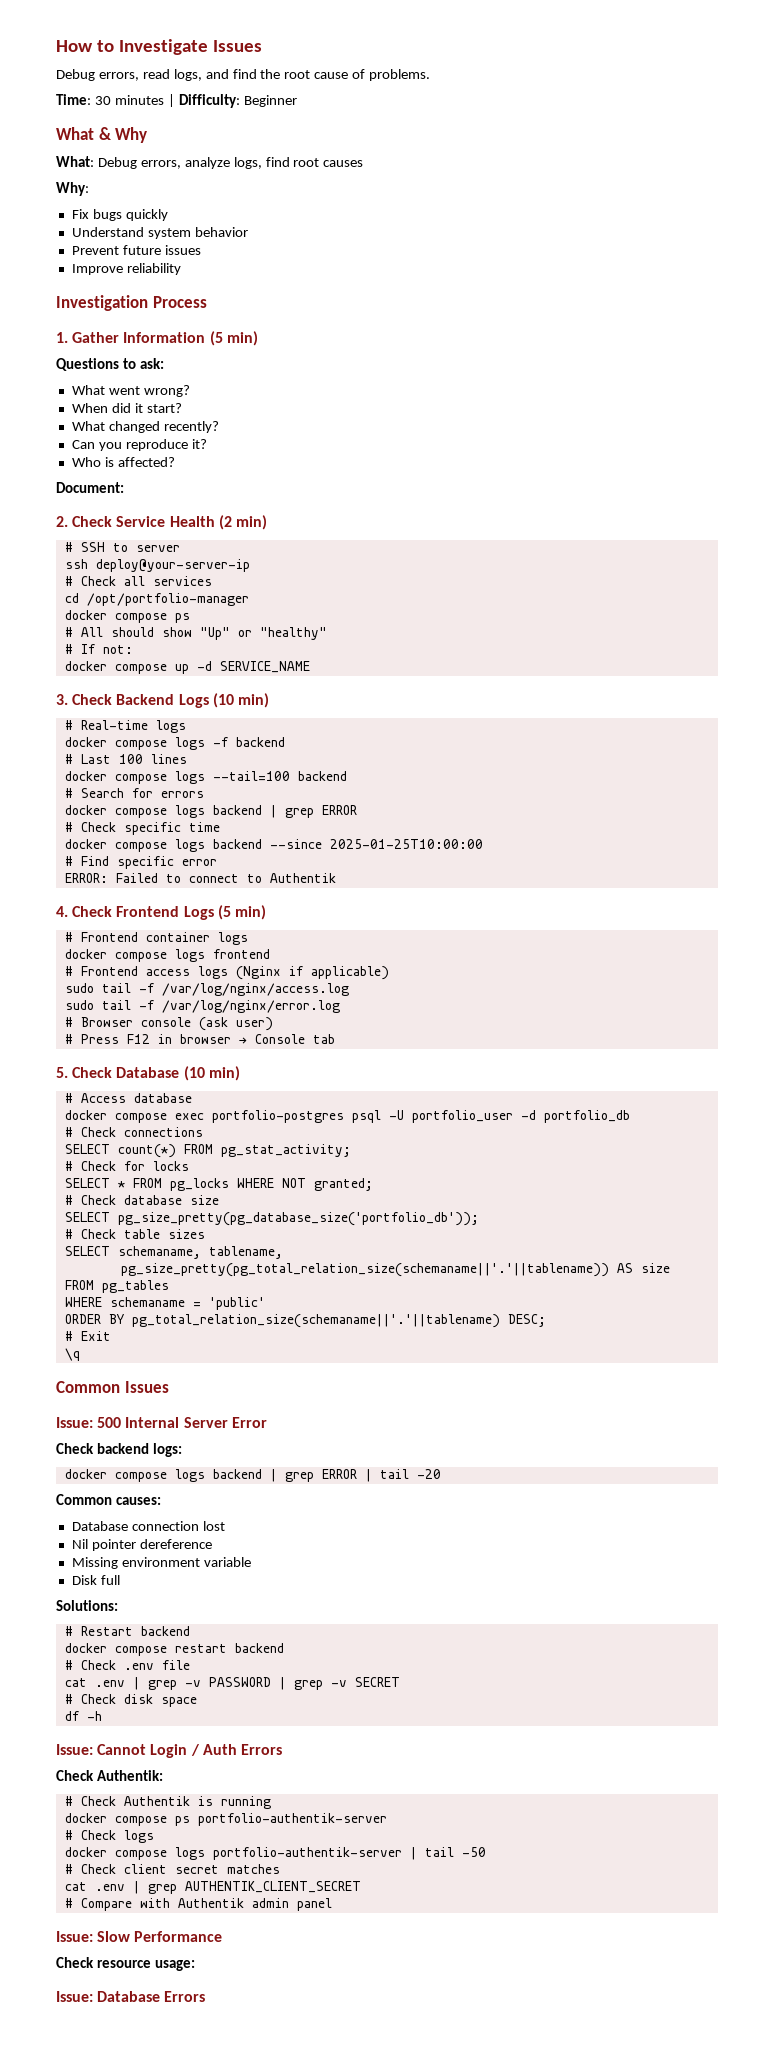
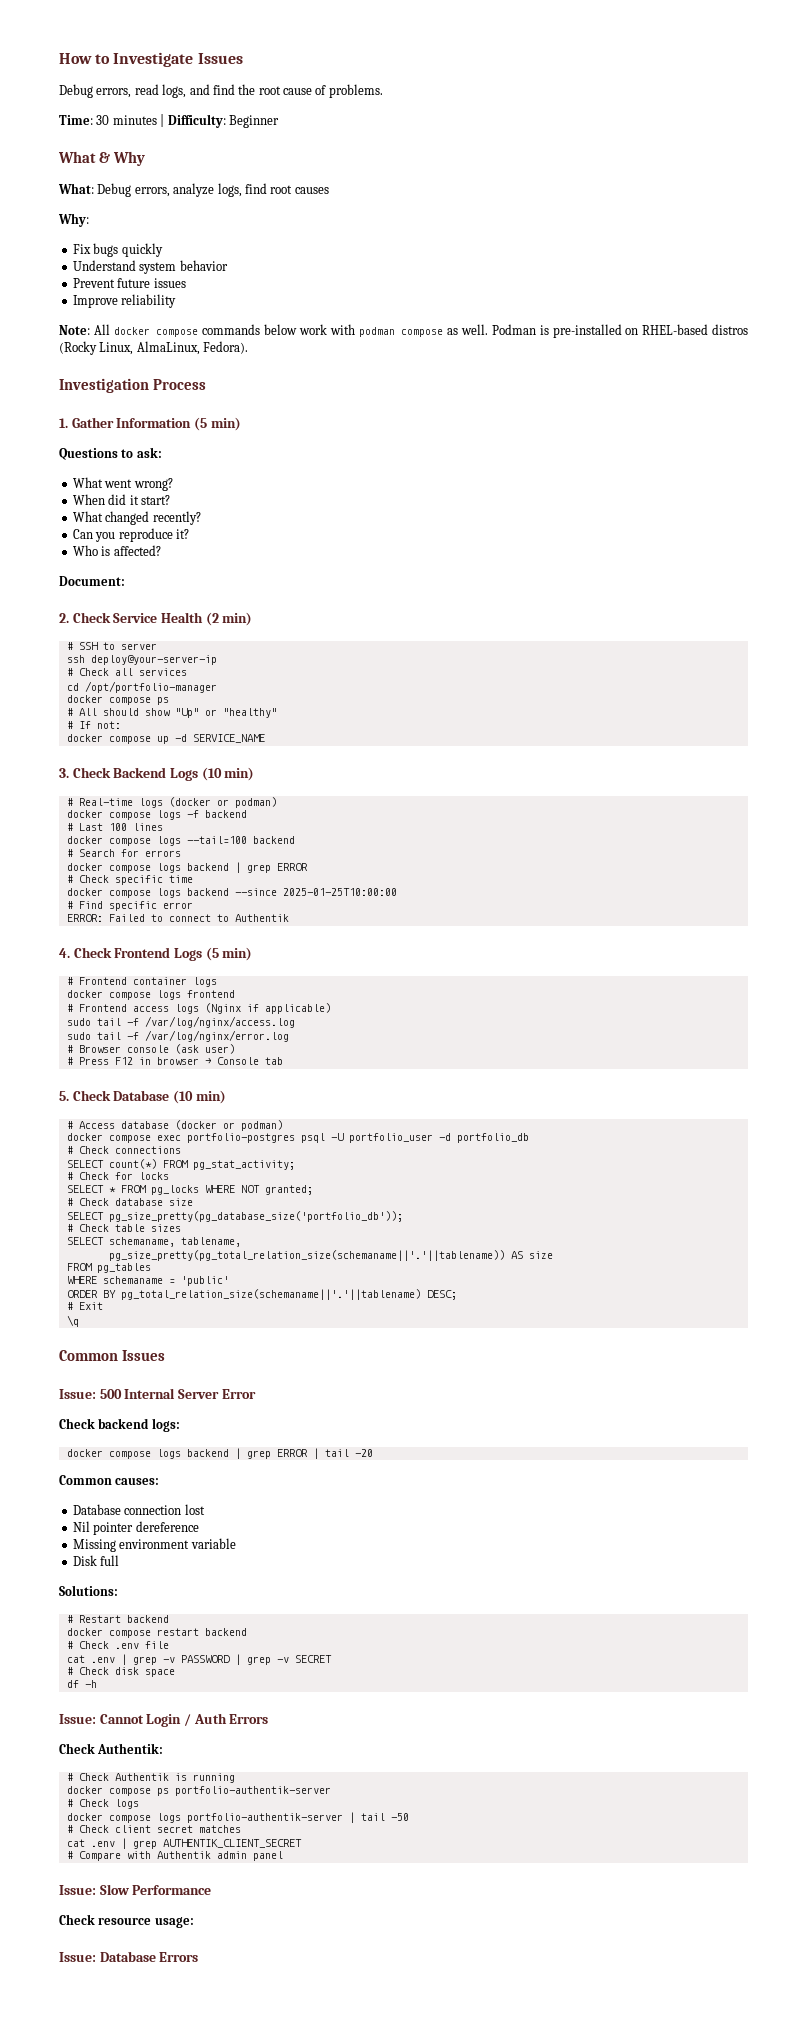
+ Note: All docker compose commands below work with podman compose as well. Podman is pre-installed on RHEL-based distros (Rocky Linux, AlmaLinux, Fedora).
- # Real-time logs
+ # Real-time logs (docker or podman)
- # Access database
+ # Access database (docker or podman)

